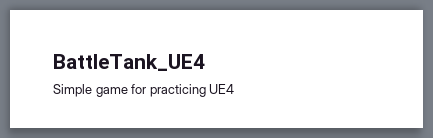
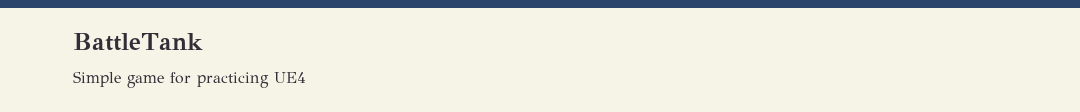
- BattleTank_UE4
+ BattleTank

